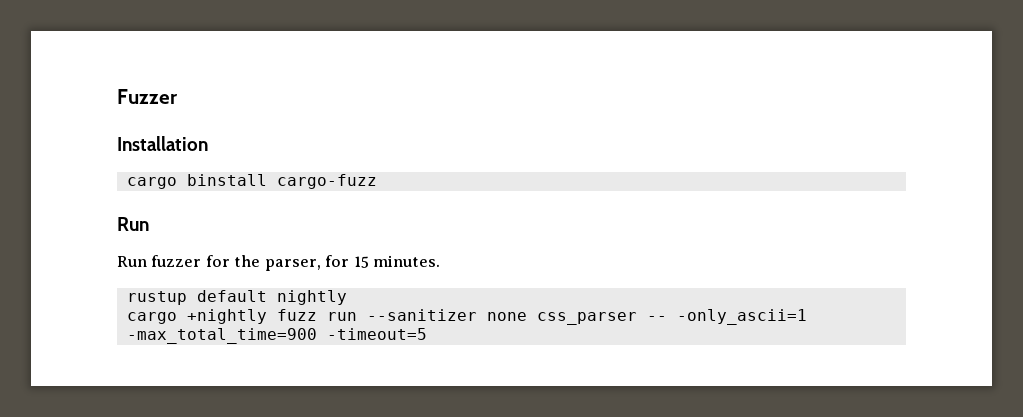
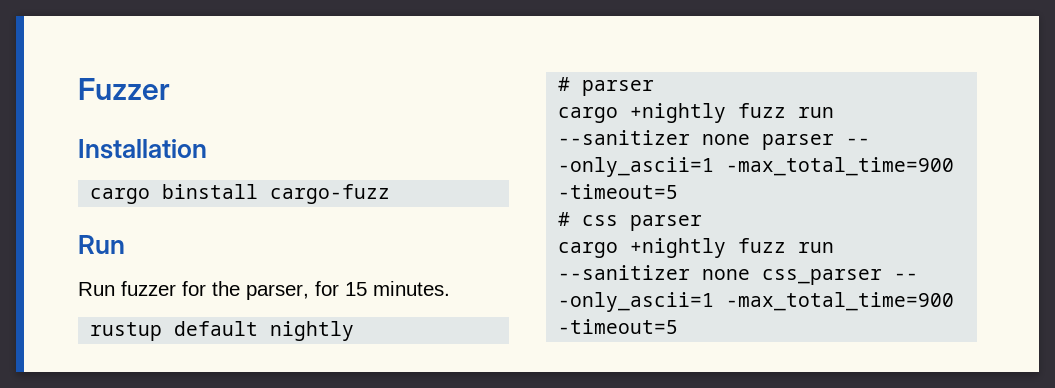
+ # parser
+ cargo +nightly fuzz run --sanitizer none parser -- -only_ascii=1 -max_total_time=900 -timeout=5
+ # css parser

